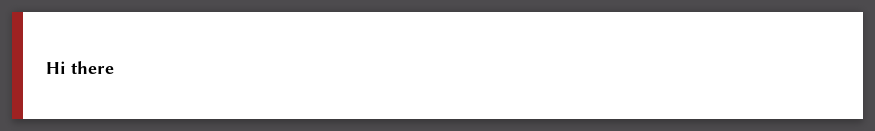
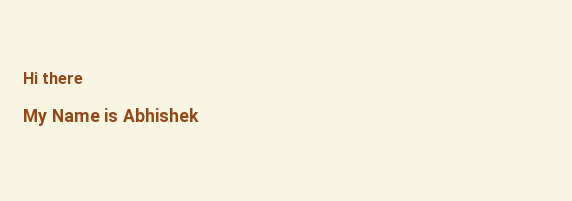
+ My Name is Abhishek

